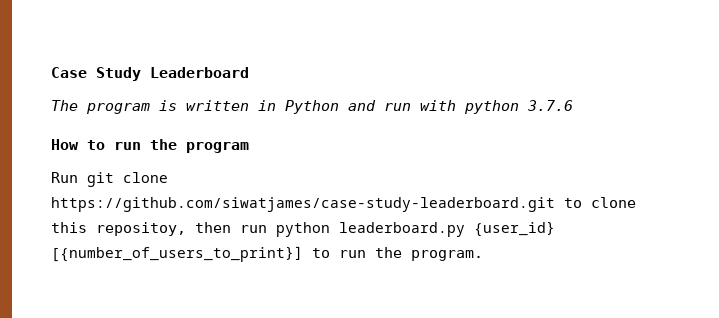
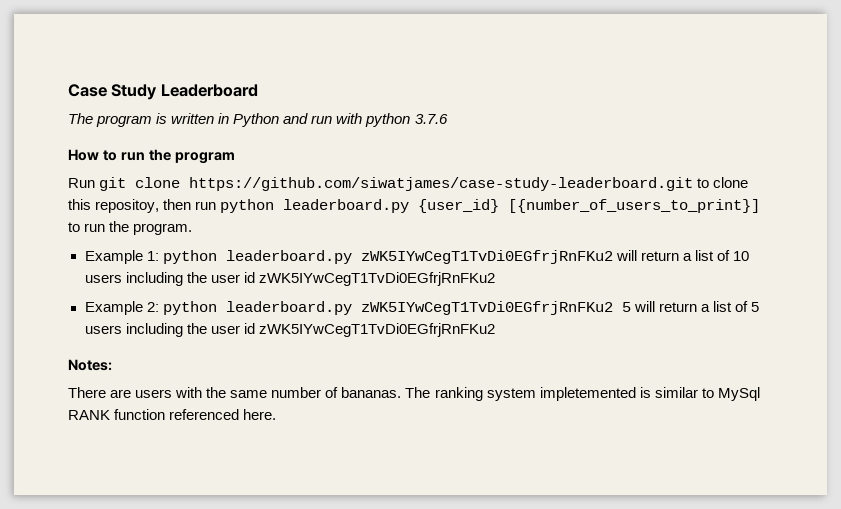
+ Example 1: python leaderboard.py zWK5IYwCegT1TvDi0EGfrjRnFKu2 will return a list of 10 users including the user id zWK5IYwCegT1TvDi0EGfrjRnFKu2
+ Example 2: python leaderboard.py zWK5IYwCegT1TvDi0EGfrjRnFKu2 5 will return a list of 5 users including the user id zWK5IYwCegT1TvDi0EGfrjRnFKu2
+ Notes:
+ There are users with the same number of bananas. The ranking system impletemented is similar to MySql RANK function referenced here.

